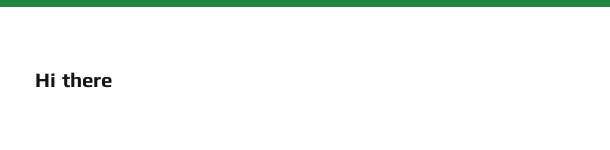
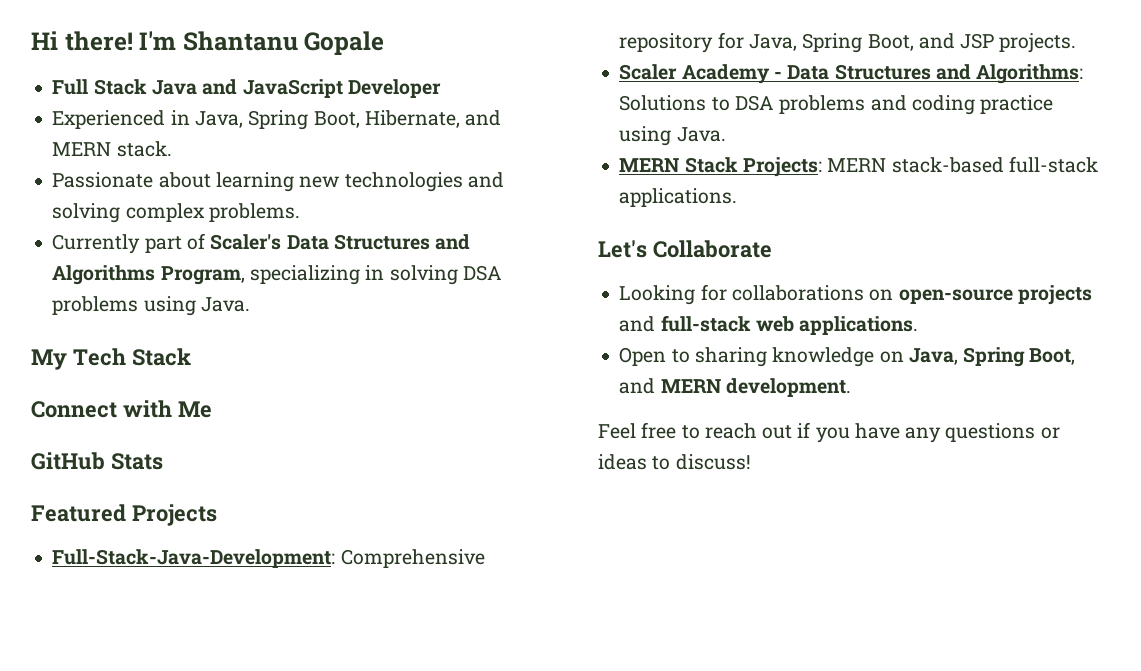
- Hi there
+ Hi there! I'm Shantanu Gopale
+ Full Stack Java and JavaScript Developer
+ Experienced in Java, Spring Boot, Hibernate, and MERN stack.
+ Passionate about learning new technologies and solving complex problems.
+ Currently part of Scaler's Data Structures and Algorithms Program, specializing in solving DSA problems using Java.
+ My Tech Stack
+ Connect with Me
+ GitHub Stats
+ Featured Projects
+ Full-Stack-Java-Development: Comprehensive repository for Java, Spring Boot, and JSP projects.
+ Scaler Academy - Data Structures and Algorithms: Solutions to DSA problems and coding practice using Java.
+ MERN Stack Projects: MERN stack-based full-stack applications.
+ Let's Collaborate
+ Looking for collaborations on open-source projects and full-stack web applications.
+ Open to sharing knowledge on Java, Spring Boot, and MERN development.
+ Feel free to reach out if you have any questions or ideas to discuss!

